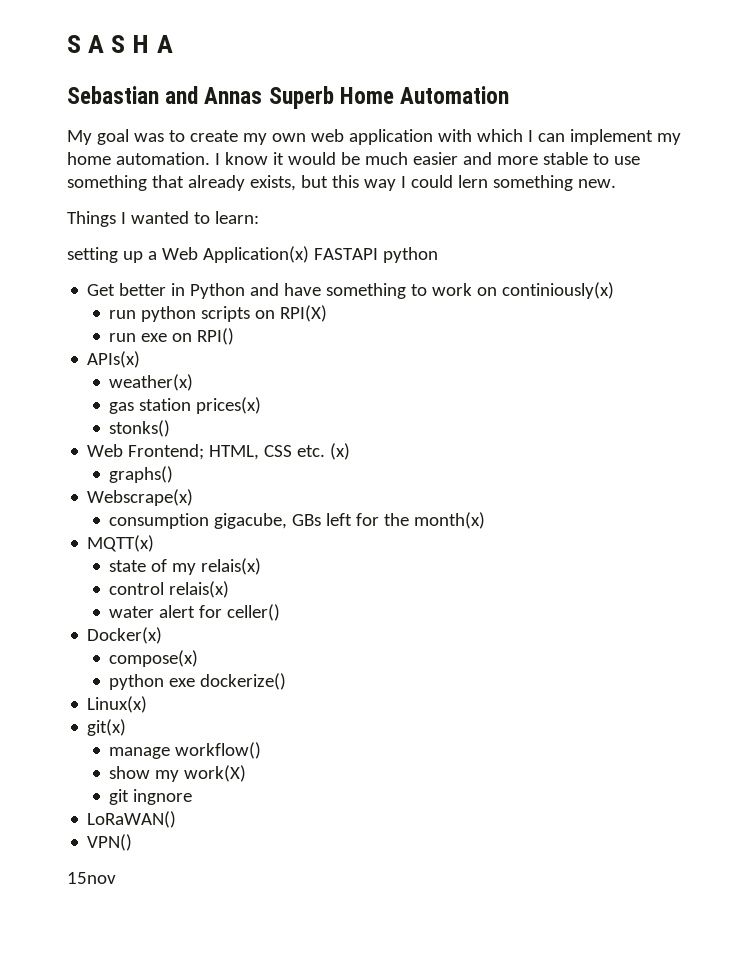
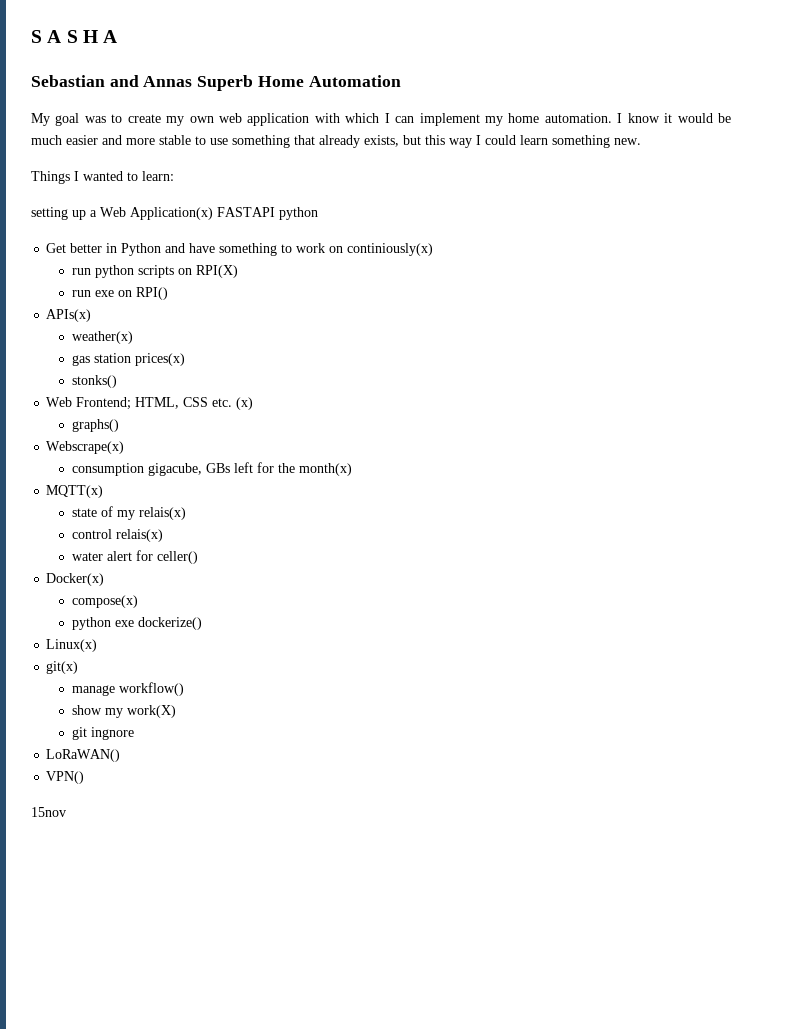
- I know it would be much easier and more stable to use something that already exists, but this way I could lern something new.
+ I know it would be much easier and more stable to use something that already exists, but this way I could learn something new.

